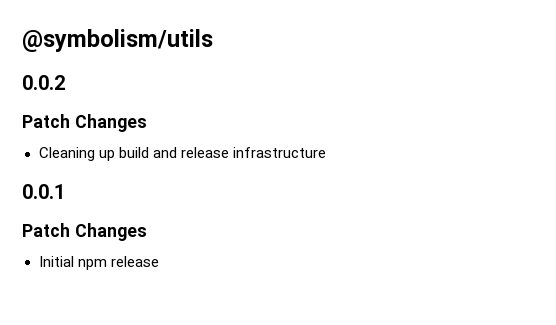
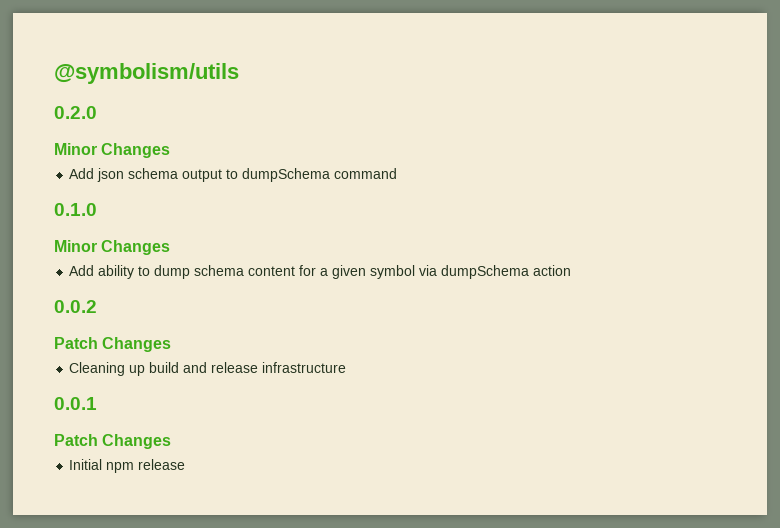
+ 0.2.0
+ Minor Changes
+ Add json schema output to dumpSchema command
+ 0.1.0
+ Minor Changes
+ Add ability to dump schema content for a given symbol via dumpSchema action

